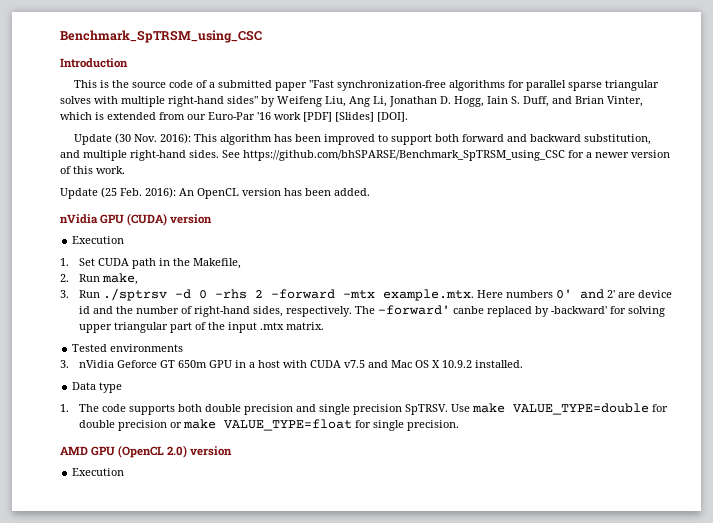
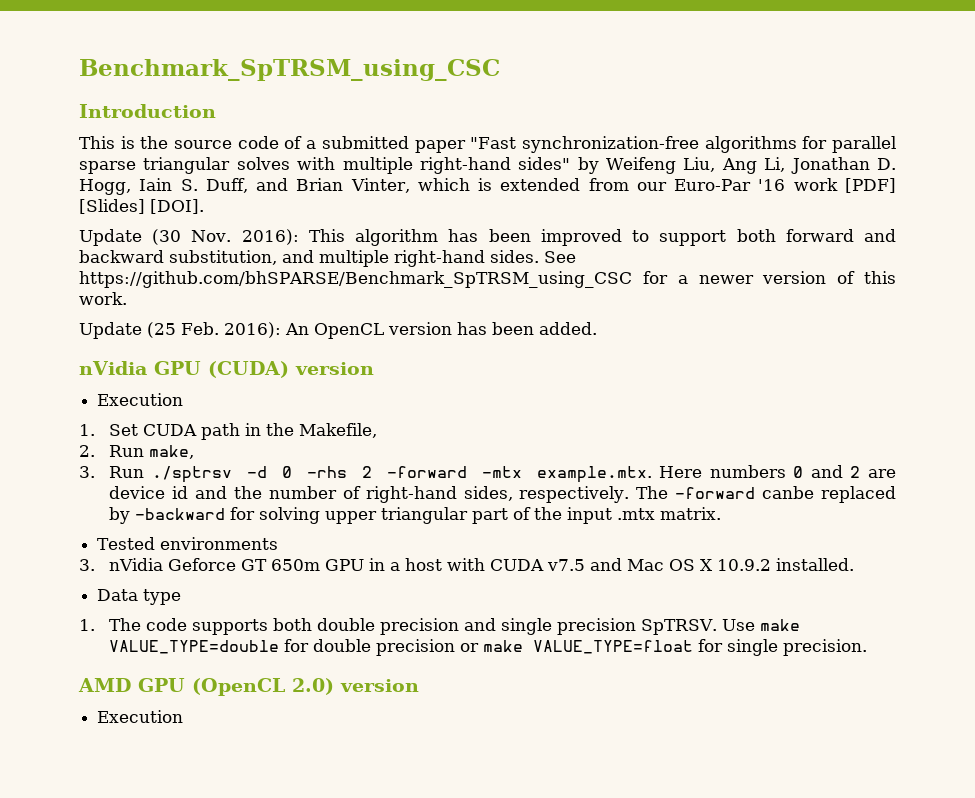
- 3. Run ./sptrsv -d 0 -rhs 2 -forward -mtx example.mtx. Here numbers 0' and 2' are device id and the number of right-hand sides, respectively.
+ 3. Run ./sptrsv -d 0 -rhs 2 -forward -mtx example.mtx. Here numbers 0 and 2 are device id and the number of right-hand sides, respectively.
- The -forward' canbe replaced by -backward' for solving upper triangular part of the input .mtx matrix.
+ The -forward canbe replaced by -backward for solving upper triangular part of the input .mtx matrix.

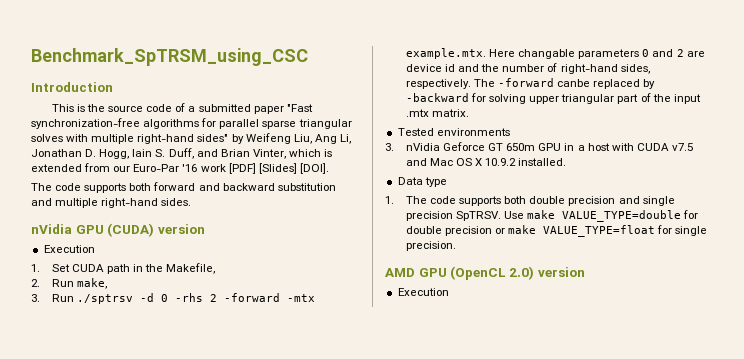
- Update (30 Nov. 2016): This algorithm has been improved to support both forward and backward substitution, and multiple right-hand sides. See https://github.com/bhSPARSE/Benchmark_SpTRSM_using_CSC for a newer version of this work.
- Update (25 Feb. 2016): An OpenCL version has been added.
+ The code supports both forward and backward substitution and multiple right-hand sides.
- 3. Run ./sptrsv -d 0 -rhs 2 -forward -mtx example.mtx. Here numbers 0 and 2 are device id and the number of right-hand sides, respectively.
+ 3. Run ./sptrsv -d 0 -rhs 2 -forward -mtx example.mtx. Here changable parameters 0 and 2 are device id and the number of right-hand sides, respectively.

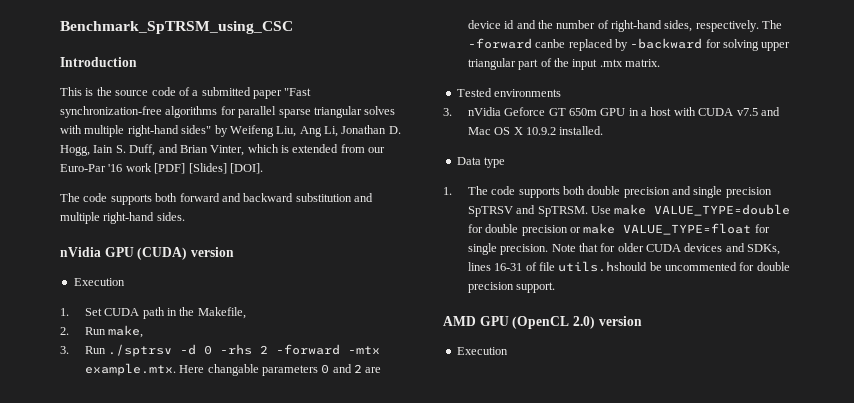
- 1. The code supports both double precision and single precision SpTRSV.
+ 1. The code supports both double precision and single precision SpTRSV and SpTRSM.
+ Note that for older CUDA devices and SDKs, lines 16-31 of file utils.hshould be uncommented for double precision support.

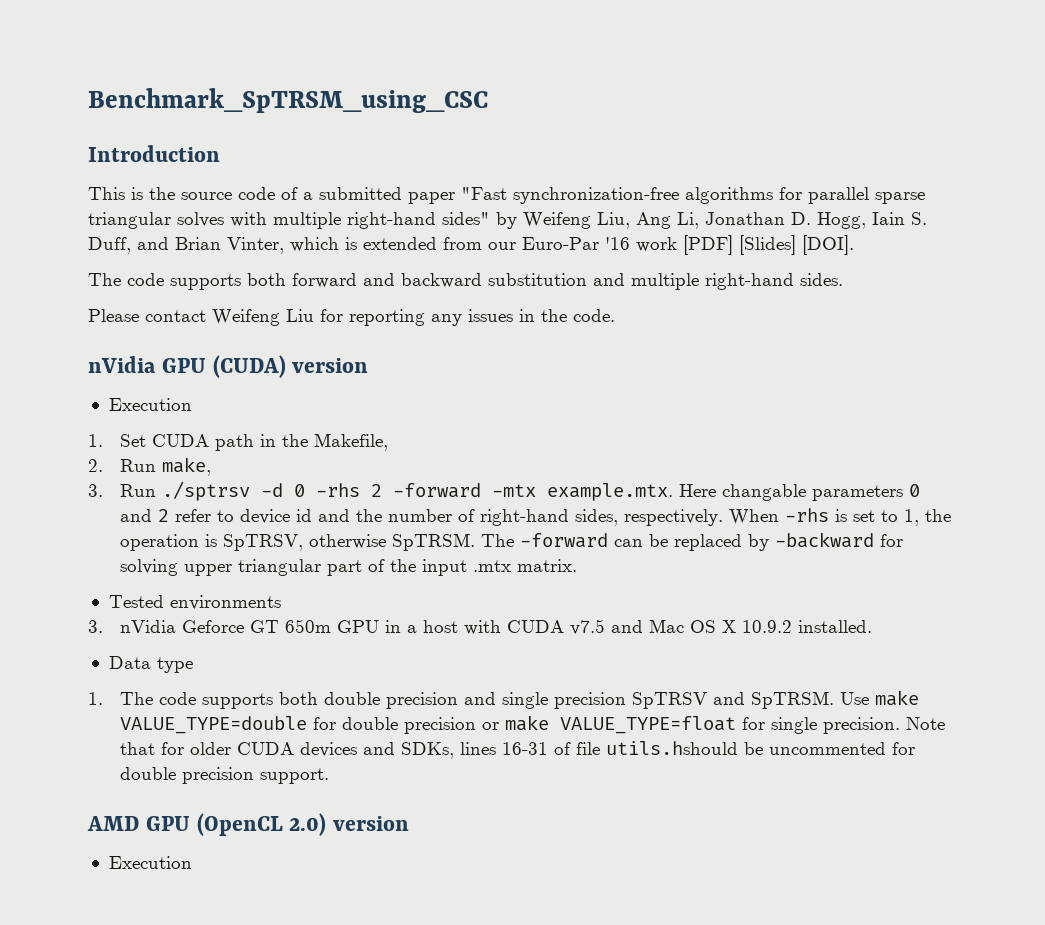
+ Please contact Weifeng Liu for reporting any issues in the code.
- 3. Run ./sptrsv -d 0 -rhs 2 -forward -mtx example.mtx. Here changable parameters 0 and 2 are device id and the number of right-hand sides, respectively.
+ 3. Run ./sptrsv -d 0 -rhs 2 -forward -mtx example.mtx. Here changable parameters 0 and 2 refer to device id and the number of right-hand sides, respectively.
- The -forward canbe replaced by -backward for solving upper triangular part of the input .mtx matrix.
+ When -rhs is set to 1, the operation is SpTRSV, otherwise SpTRSM. The -forward can be replaced by -backward for solving upper triangular part of the input .mtx matrix.

